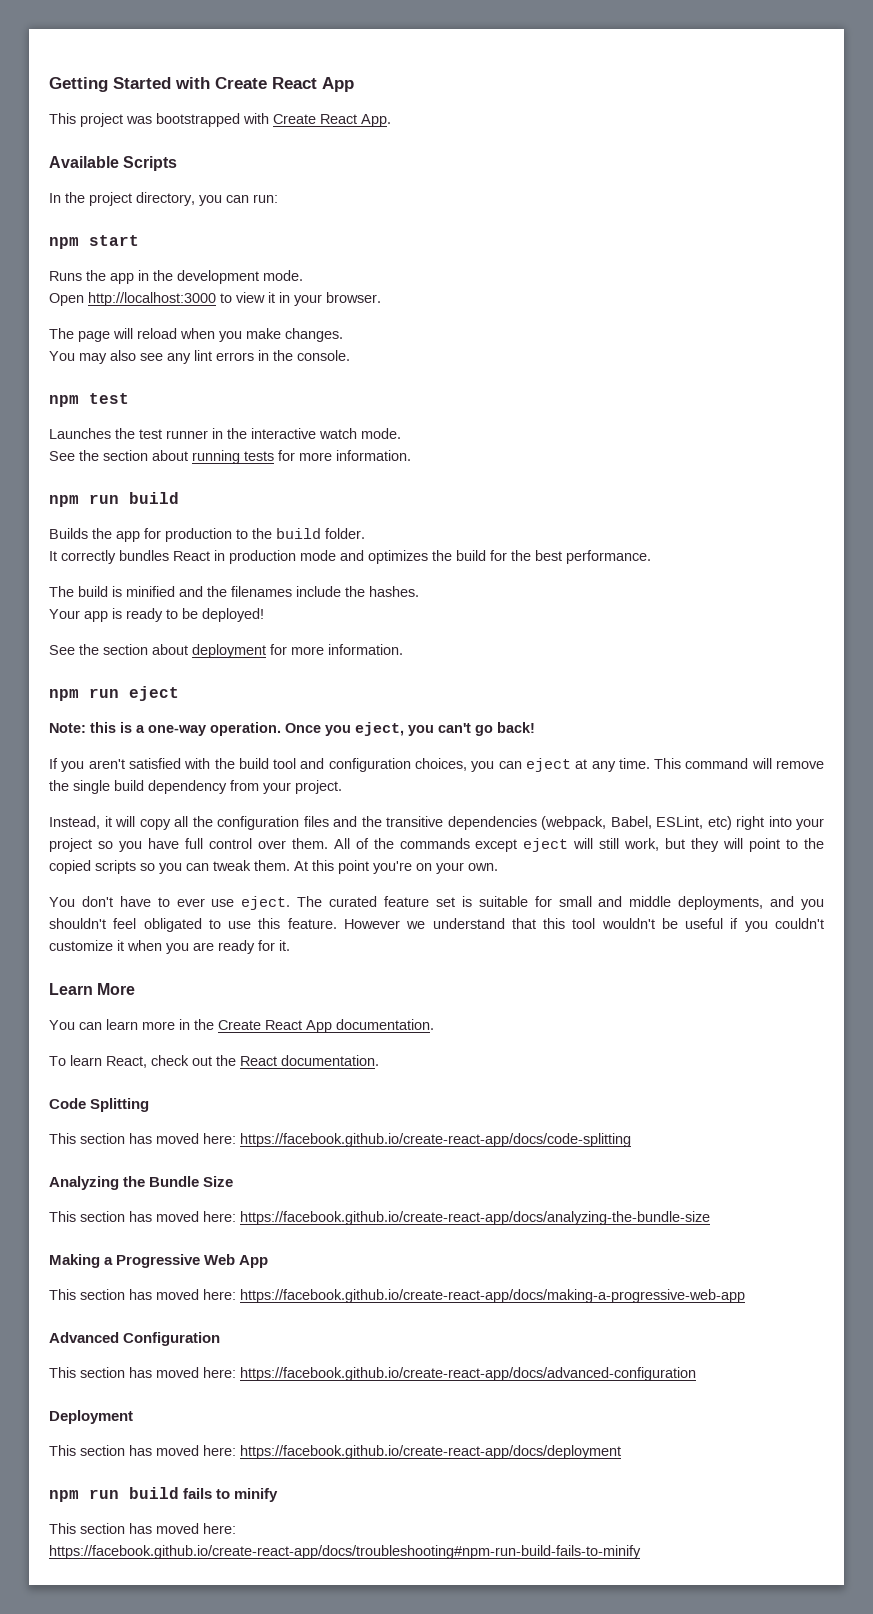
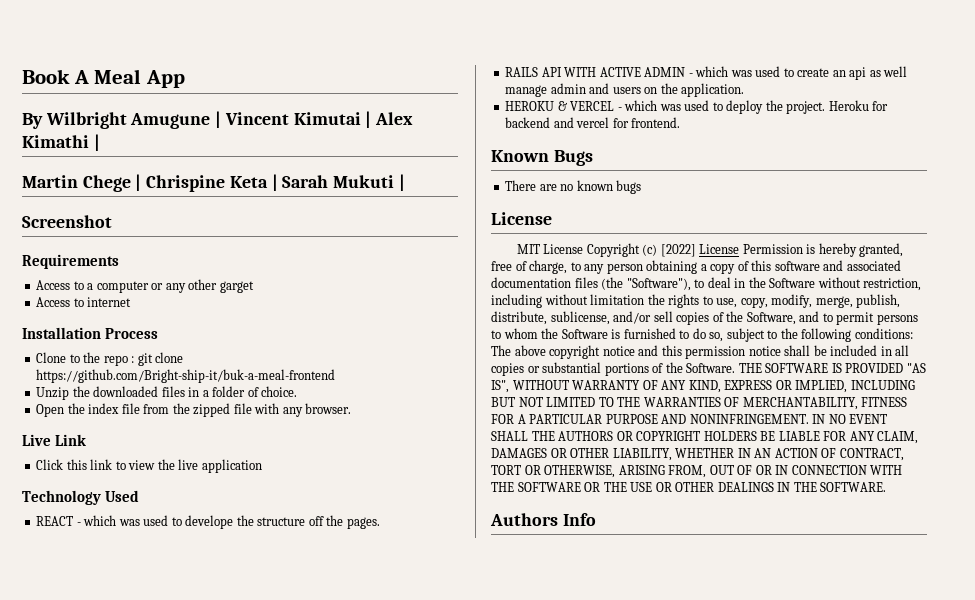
- Getting Started with Create React App
- This project was bootstrapped with Create React App.
- Available Scripts
- In the project directory, you can run:
- npm start
- Runs the app in the development mode.
- Open http://localhost:3000 to view it in your browser.
- The page will reload when you make changes.
- You may also see any lint errors in the console.
- npm test
- Launches the test runner in the interactive watch mode.
- See the section about running tests for more information.
- npm run build
- Builds the app for production to the build folder.
- It correctly bundles React in production mode and optimizes the build for the best performance.
- The build is minified and the filenames include the hashes.
- Your app is ready to be deployed!
- See the section about deployment for more information.
- npm run eject
- Note: this is a one-way operation. Once you eject, you can't go back!
- If you aren't satisfied with the build tool and configuration choices, you can eject at any time. This command will remove the single build dependency from your project.
- Instead, it will copy all the configuration files and the transitive dependencies (webpack, Babel, ESLint, etc) right into your project so you have full control over them. All of the commands except eject will still work, but they will point to the copied scripts so you can tweak them. At this point you're on your own.
- You don't have to ever use eject. The curated feature set is suitable for small and middle deployments, and you shouldn't feel obligated to use this feature. However we understand that this tool wouldn't be useful if you couldn't customize it when you are ready for it.
- Learn More
- You can learn more in the Create React App documentation.
- To learn React, check out the React documentation.
- Code Splitting
- This section has moved here: https://facebook.github.io/create-react-app/docs/code-splitting
- Analyzing the Bundle Size
- This section has moved here: https://facebook.github.io/create-react-app/docs/analyzing-the-bundle-size
- Making a Progressive Web App
- This section has moved here: https://facebook.github.io/create-react-app/docs/making-a-progressive-web-app
- Advanced Configuration
- This section has moved here: https://facebook.github.io/create-react-app/docs/advanced-configuration
- Deployment
- This section has moved here: https://facebook.github.io/create-react-app/docs/deployment
- npm run build fails to minify
- This section has moved here: https://facebook.github.io/create-react-app/docs/troubleshooting#npm-run-build-fails-to-minify
+ Book A Meal App
+ By Wilbright Amugune | Vincent Kimutai | Alex Kimathi |
+ Martin Chege | Chrispine Keta | Sarah Mukuti |
+ Screenshot
+ Requirements
+ Access to a computer or any other garget
+ Access to internet
+ Installation Process
+ Clone to the repo : git clone https://github.com/Bright-ship-it/buk-a-meal-frontend
+ Unzip the downloaded files in a folder of choice.
+ Open the index file from the zipped file with any browser.
+ Live Link
+ Click this link to view the live application
+ Technology Used
+ REACT - which was used to develope the structure off the pages.
+ RAILS API WITH ACTIVE ADMIN - which was used to create an api as well manage admin and users on the application.
+ HEROKU & VERCEL - which was used to deploy the project. Heroku for backend and vercel for frontend.
+ Known Bugs
+ There are no known bugs
+ License
+ MIT License Copyright (c) [2022] License Permission is hereby granted, free of charge, to any person obtaining a copy of this software and associated documentation files (the "Software"), to deal in the Software without restriction, including without limitation the rights to use, copy, modify, merge, publish, distribute, sublicense, and/or sell copies of the Software, and to permit persons to whom the Software is furnished to do so, subject to the following conditions: The above copyright notice and this permission notice shall be included in all copies or substantial portions of the Software. THE SOFTWARE IS PROVIDED "AS IS", WITHOUT WARRANTY OF ANY KIND, EXPRESS OR IMPLIED, INCLUDING BUT NOT LIMITED TO THE WARRANTIES OF MERCHANTABILITY, FITNESS FOR A PARTICULAR PURPOSE AND NONINFRINGEMENT. IN NO EVENT SHALL THE AUTHORS OR COPYRIGHT HOLDERS BE LIABLE FOR ANY CLAIM, DAMAGES OR OTHER LIABILITY, WHETHER IN AN ACTION OF CONTRACT, TORT OR OTHERWISE, ARISING FROM, OUT OF OR IN CONNECTION WITH THE SOFTWARE OR THE USE OR OTHER DEALINGS IN THE SOFTWARE.
+ Authors Info

